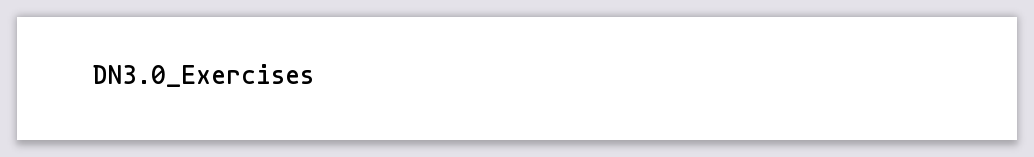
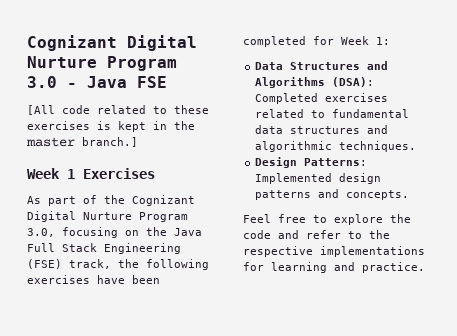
- DN3.0_Exercises
+ Cognizant Digital Nurture Program 3.0 - Java FSE
+ [All code related to these exercises is kept in the master branch.]
+ Week 1 Exercises
+ As part of the Cognizant Digital Nurture Program 3.0, focusing on the Java Full Stack Engineering (FSE) track, the following exercises have been completed for Week 1:
+ Data Structures and Algorithms (DSA): Completed exercises related to fundamental data structures and algorithmic techniques.
+ Design Patterns: Implemented design patterns and concepts.
+ Feel free to explore the code and refer to the respective implementations for learning and practice.

